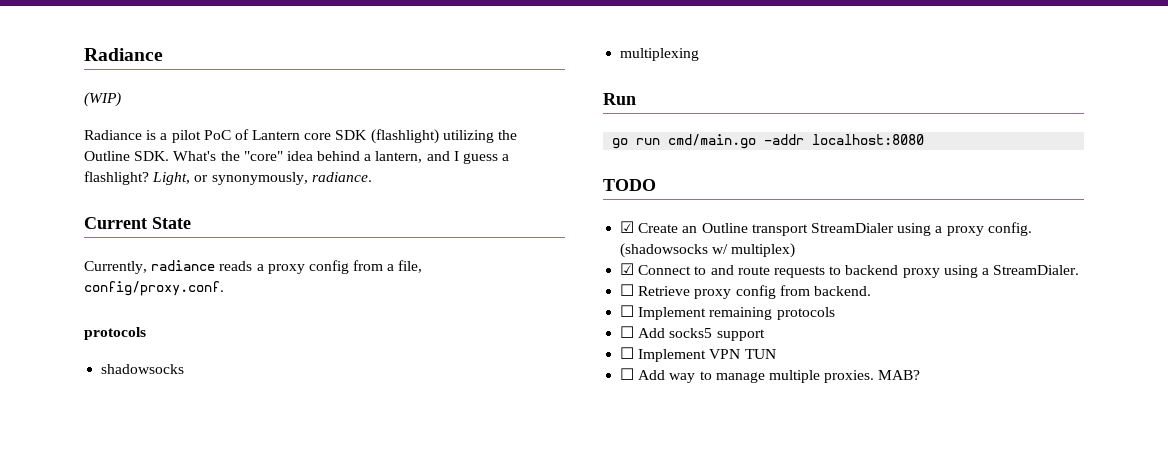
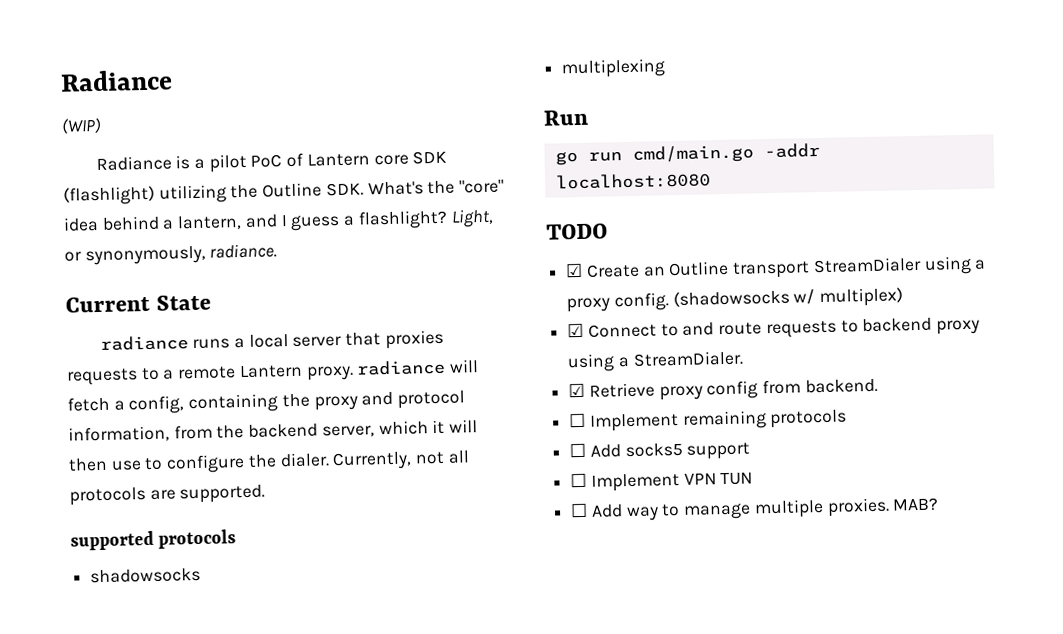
- Currently, radiance reads a proxy config from a file, config/proxy.conf.
- protocols
+ radiance runs a local server that proxies requests to a remote Lantern proxy. radiance will fetch a config, containing the proxy and protocol information, from the backend server, which it will then use to configure the dialer. Currently, not all protocols are supported.
+ supported protocols
- ☐ Retrieve proxy config from backend.
+ ☑ Retrieve proxy config from backend.

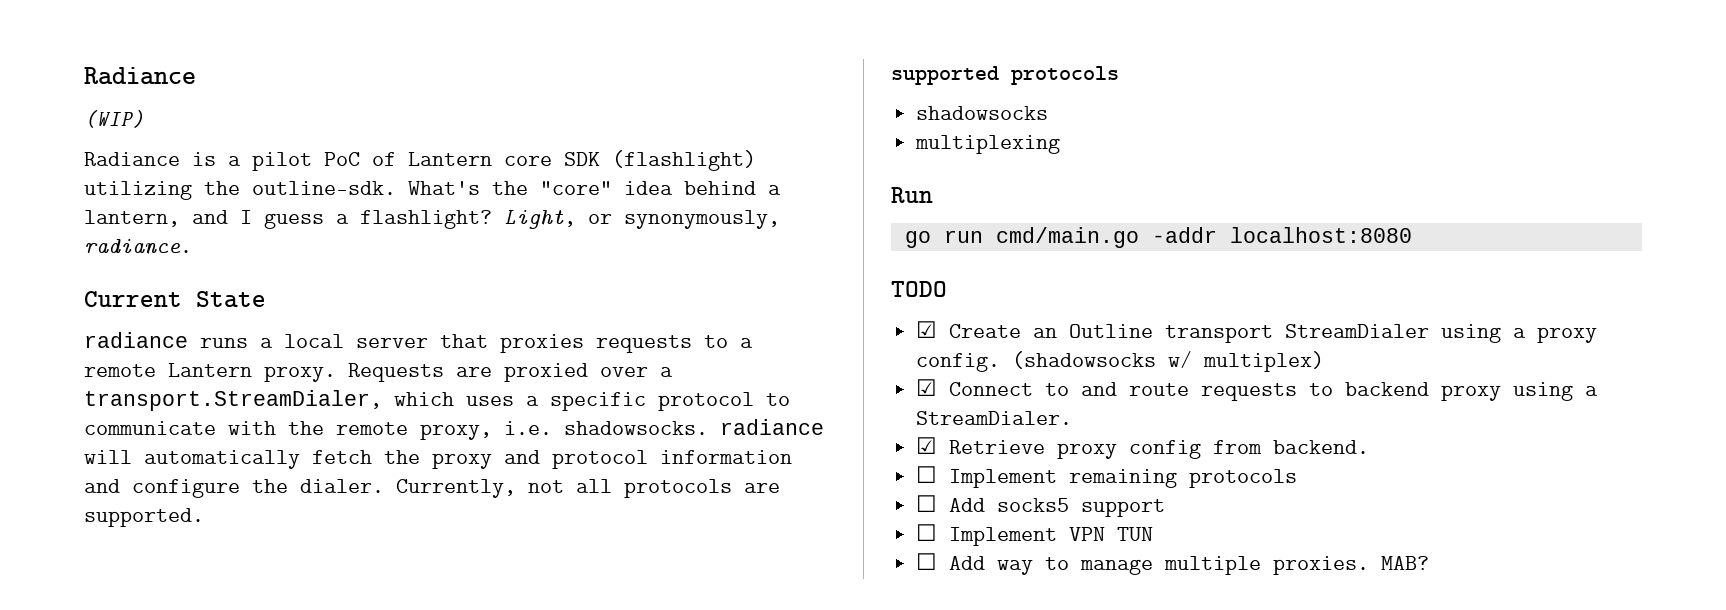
- Radiance is a pilot PoC of Lantern core SDK (flashlight) utilizing the Outline SDK. What's the "core" idea behind a lantern, and I guess a flashlight?
+ Radiance is a pilot PoC of Lantern core SDK (flashlight) utilizing the outline-sdk. What's the "core" idea behind a lantern, and I guess a flashlight?
- radiance runs a local server that proxies requests to a remote Lantern proxy. radiance will fetch a config, containing the proxy and protocol information, from the backend server, which it will then use to configure the dialer.
+ radiance runs a local server that proxies requests to a remote Lantern proxy. Requests are proxied over a transport.StreamDialer, which uses a specific protocol to communicate with the remote proxy, i.e. shadowsocks. radiance will automatically fetch the proxy and protocol information and configure the dialer.

